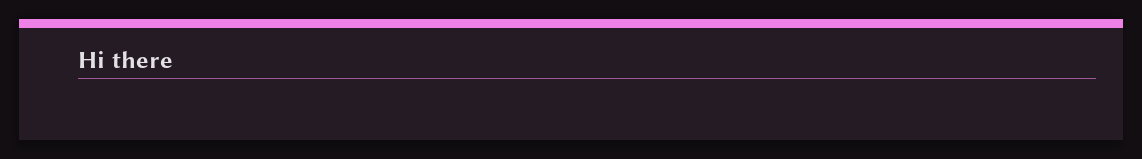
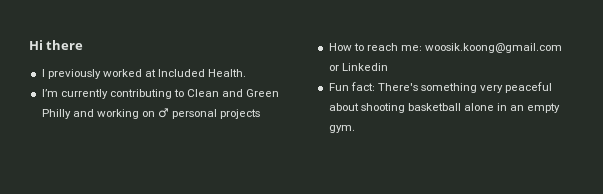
+ I previously worked at Included Health.
+ I’m currently contributing to Clean and Green Philly and working on ♂ personal projects
+ How to reach me: woosik.koong@gmail.com or Linkedin
+ Fun fact: There's something very peaceful about shooting basketball alone in an empty gym.

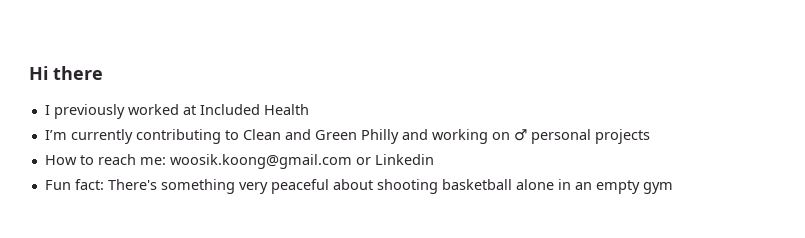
- I previously worked at Included Health.
+ I previously worked at Included Health
- Fun fact: There's something very peaceful about shooting basketball alone in an empty gym.
+ Fun fact: There's something very peaceful about shooting basketball alone in an empty gym

